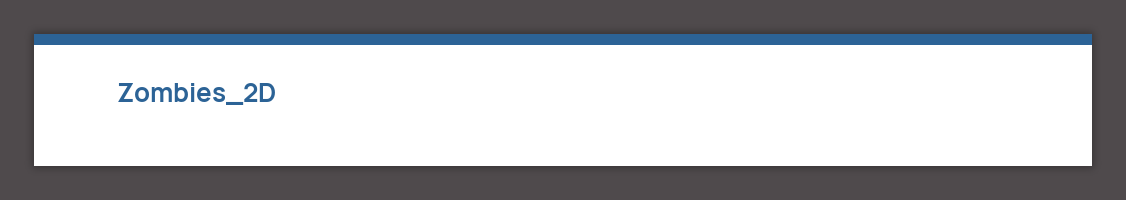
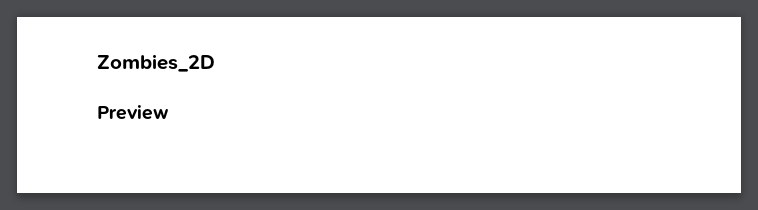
+ Preview

